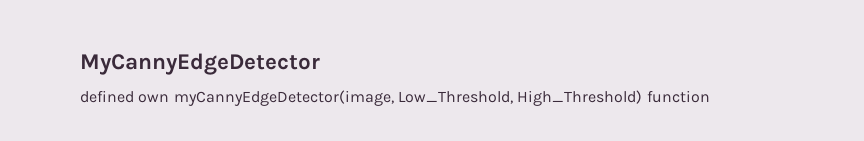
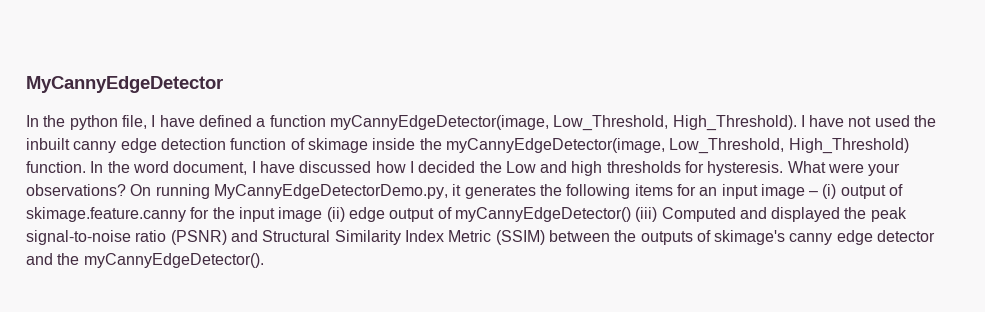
- defined own myCannyEdgeDetector(image, Low_Threshold, High_Threshold) function
+ In the python file, I have defined a function myCannyEdgeDetector(image, Low_Threshold, High_Threshold). I have not used the inbuilt canny edge detection function of skimage inside the myCannyEdgeDetector(image, Low_Threshold, High_Threshold) function. In the word document, I have discussed how I decided the Low and high thresholds for hysteresis. What were your observations? On running MyCannyEdgeDetectorDemo.py, it generates the following items for an input image – (i) output of skimage.feature.canny for the input image (ii) edge output of myCannyEdgeDetector() (iii) Computed and displayed the peak signal-to-noise ratio (PSNR) and Structural Similarity Index Metric (SSIM) between the outputs of skimage's canny edge detector and the myCannyEdgeDetector().

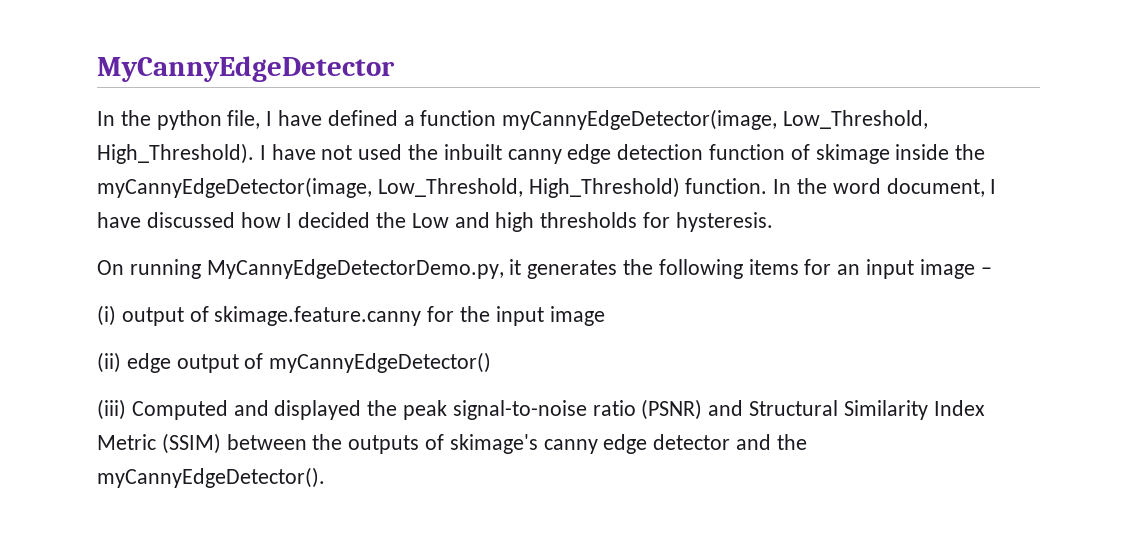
- In the word document, I have discussed how I decided the Low and high thresholds for hysteresis. What were your observations? On running MyCannyEdgeDetectorDemo.py, it generates the following items for an input image – (i) output of skimage.feature.canny for the input image (ii) edge output of myCannyEdgeDetector() (iii) Computed and displayed the peak signal-to-noise ratio (PSNR) and Structural Similarity Index Metric (SSIM) between the outputs of skimage's canny edge detector and the myCannyEdgeDetector().
+ In the word document, I have discussed how I decided the Low and high thresholds for hysteresis.
+ On running MyCannyEdgeDetectorDemo.py, it generates the following items for an input image –
+ (i) output of skimage.feature.canny for the input image
+ (ii) edge output of myCannyEdgeDetector()
+ (iii) Computed and displayed the peak signal-to-noise ratio (PSNR) and Structural Similarity Index Metric (SSIM) between the outputs of skimage's canny edge detector and the myCannyEdgeDetector().

